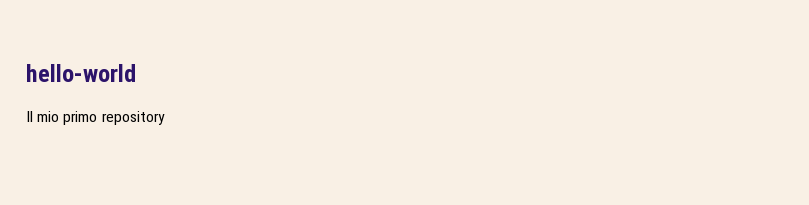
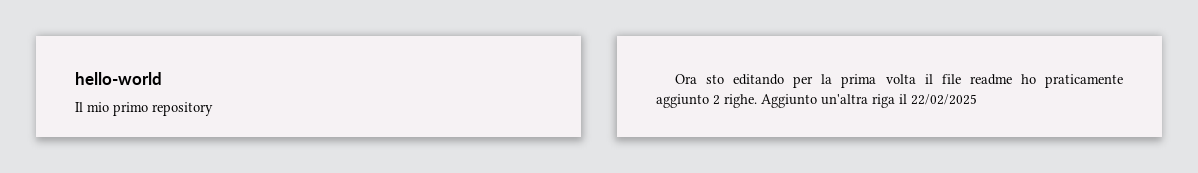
+ Ora sto editando per la prima volta il file readme ho praticamente aggiunto 2 righe. Aggiunto un'altra riga il 22/02/2025

